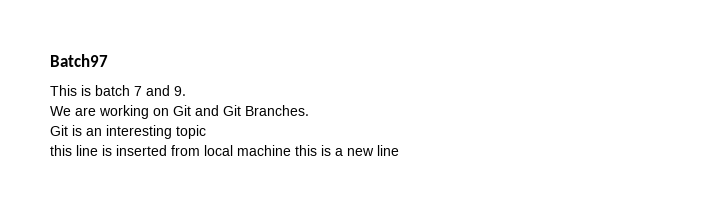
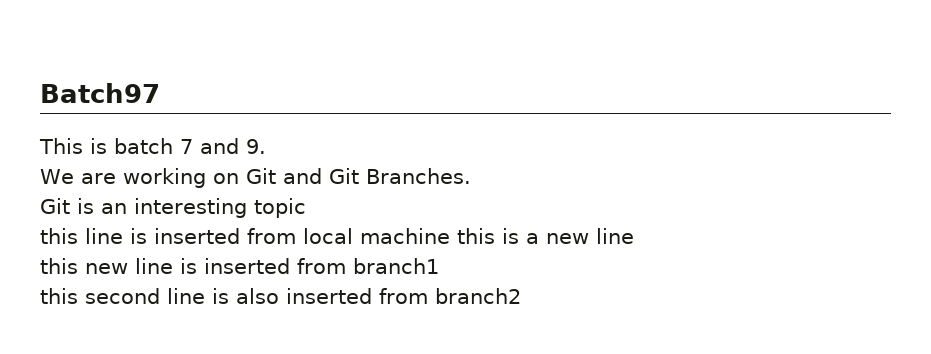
+ this new line is inserted from branch1
+ this second line is also inserted from branch2

